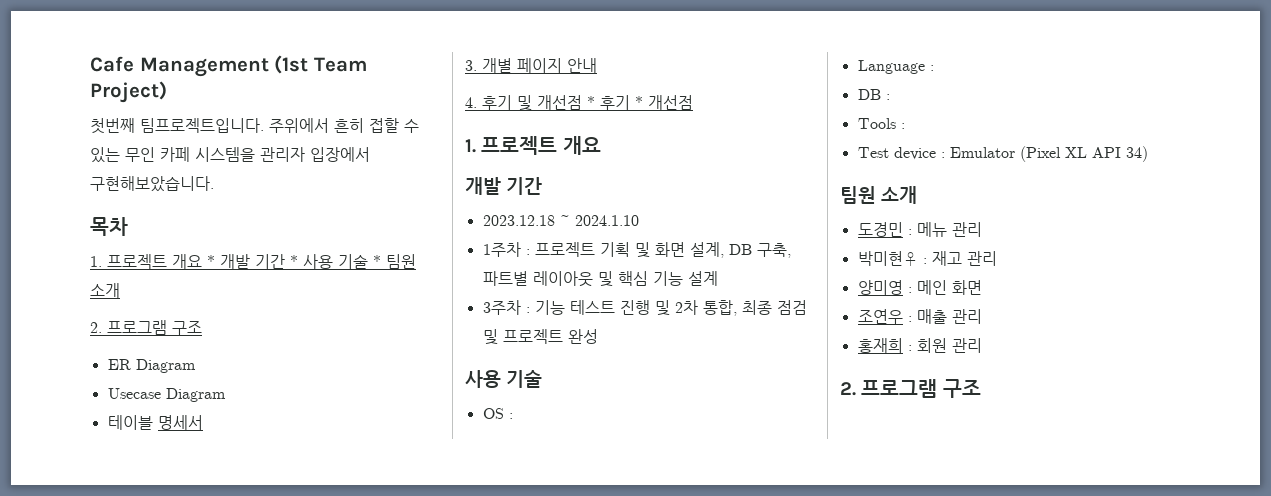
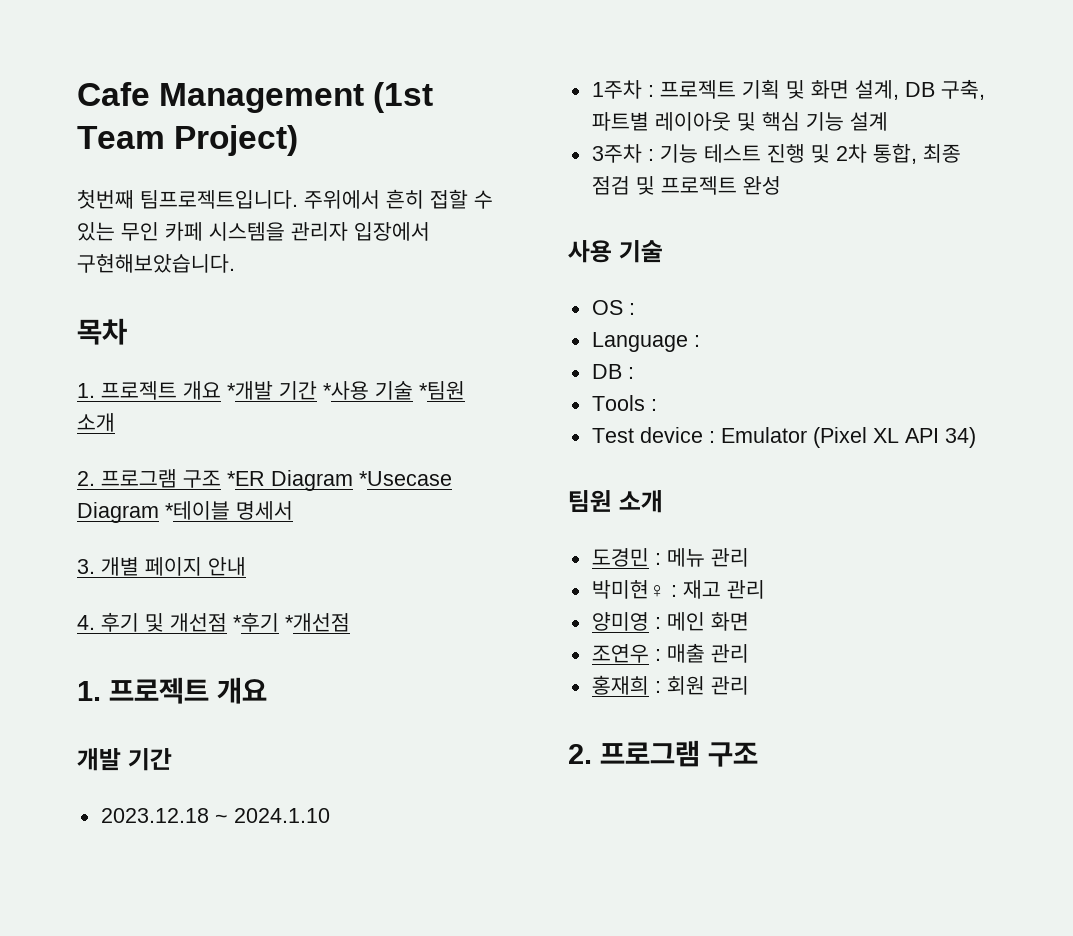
- 1. 프로젝트 개요 * 개발 기간 * 사용 기술 * 팀원 소개
- 2. 프로그램 구조
- ER Diagram
- Usecase Diagram
- 테이블 명세서
+ 1. 프로젝트 개요 *개발 기간 *사용 기술 *팀원 소개
+ 2. 프로그램 구조 *ER Diagram *Usecase Diagram *테이블 명세서
- 4. 후기 및 개선점 * 후기 * 개선점
+ 4. 후기 및 개선점 *후기 *개선점

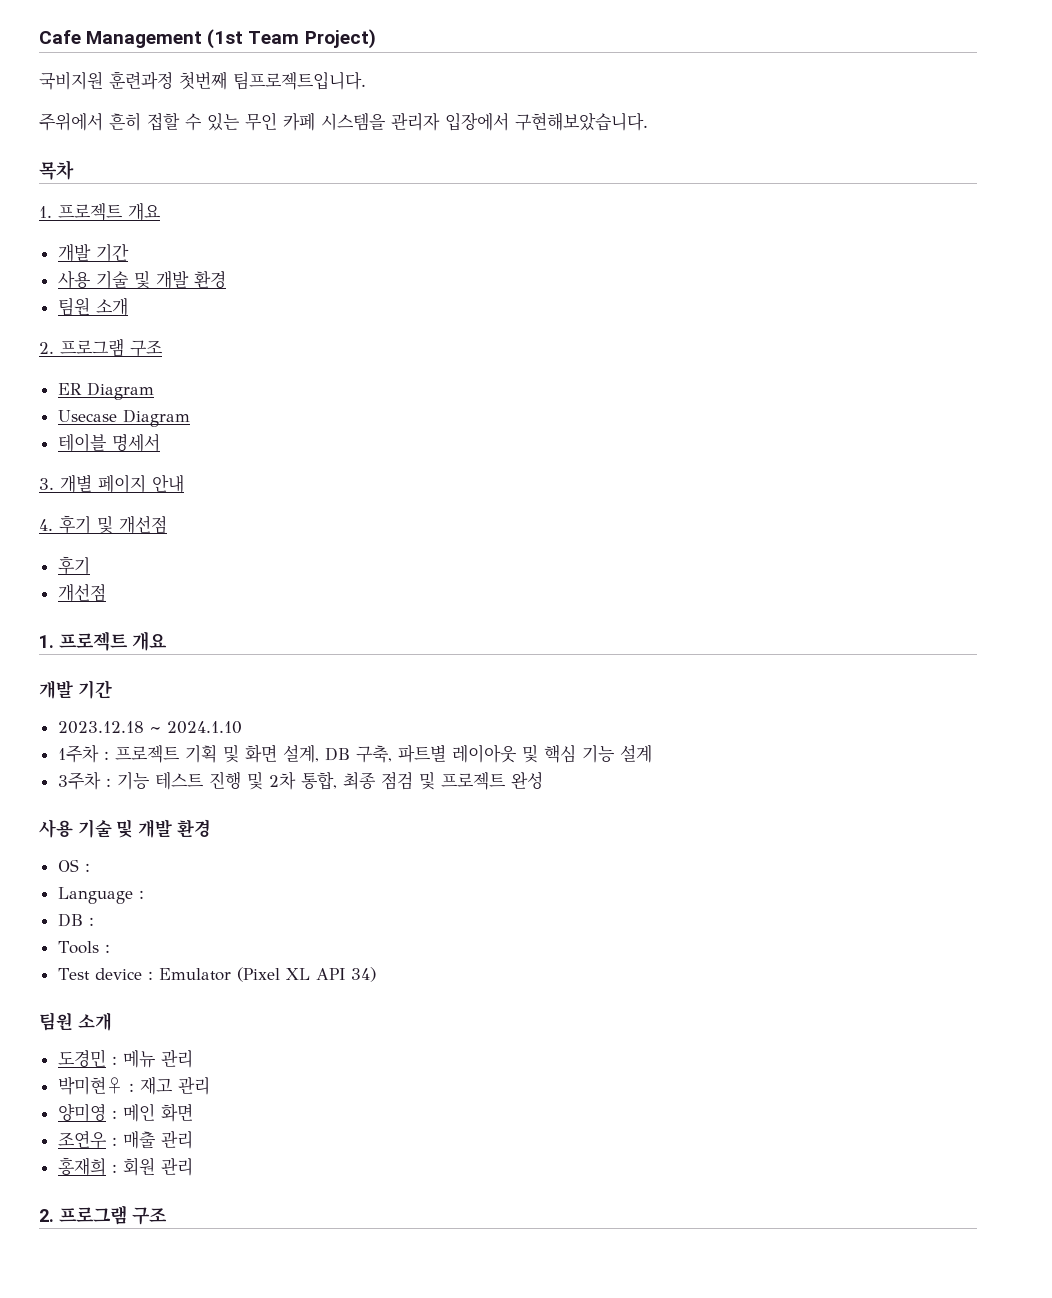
- 첫번째 팀프로젝트입니다. 주위에서 흔히 접할 수 있는 무인 카페 시스템을 관리자 입장에서 구현해보았습니다.
+ 국비지원 훈련과정 첫번째 팀프로젝트입니다.
+ 주위에서 흔히 접할 수 있는 무인 카페 시스템을 관리자 입장에서 구현해보았습니다.
  목차
- 1. 프로젝트 개요 *개발 기간 *사용 기술 *팀원 소개
- 2. 프로그램 구조 *ER Diagram *Usecase Diagram *테이블 명세서
+ 1. 프로젝트 개요
+ 개발 기간
+ 사용 기술 및 개발 환경
+ 팀원 소개
+ 2. 프로그램 구조
+ ER Diagram
+ Usecase Diagram
+ 테이블 명세서
- 4. 후기 및 개선점 *후기 *개선점
+ 4. 후기 및 개선점
+ 후기
+ 개선점
  3주차 : 기능 테스트 진행 및 2차 통합, 최종 점검 및 프로젝트 완성
- 사용 기술
+ 사용 기술 및 개발 환경

